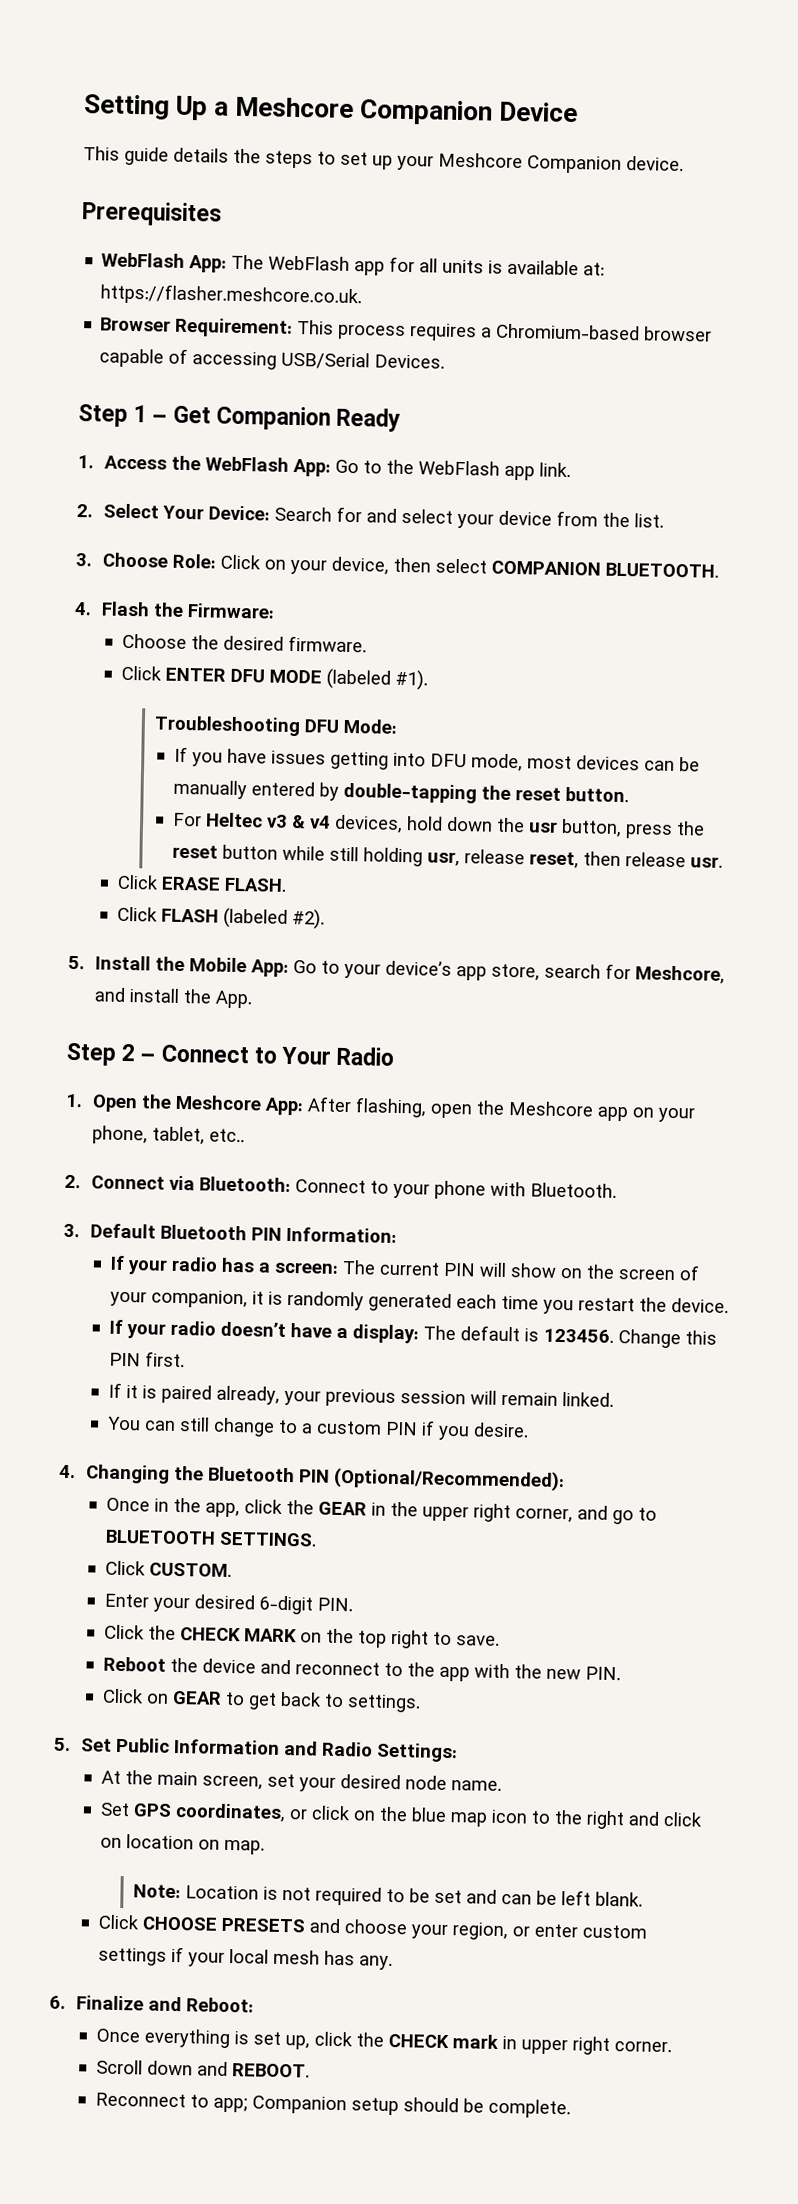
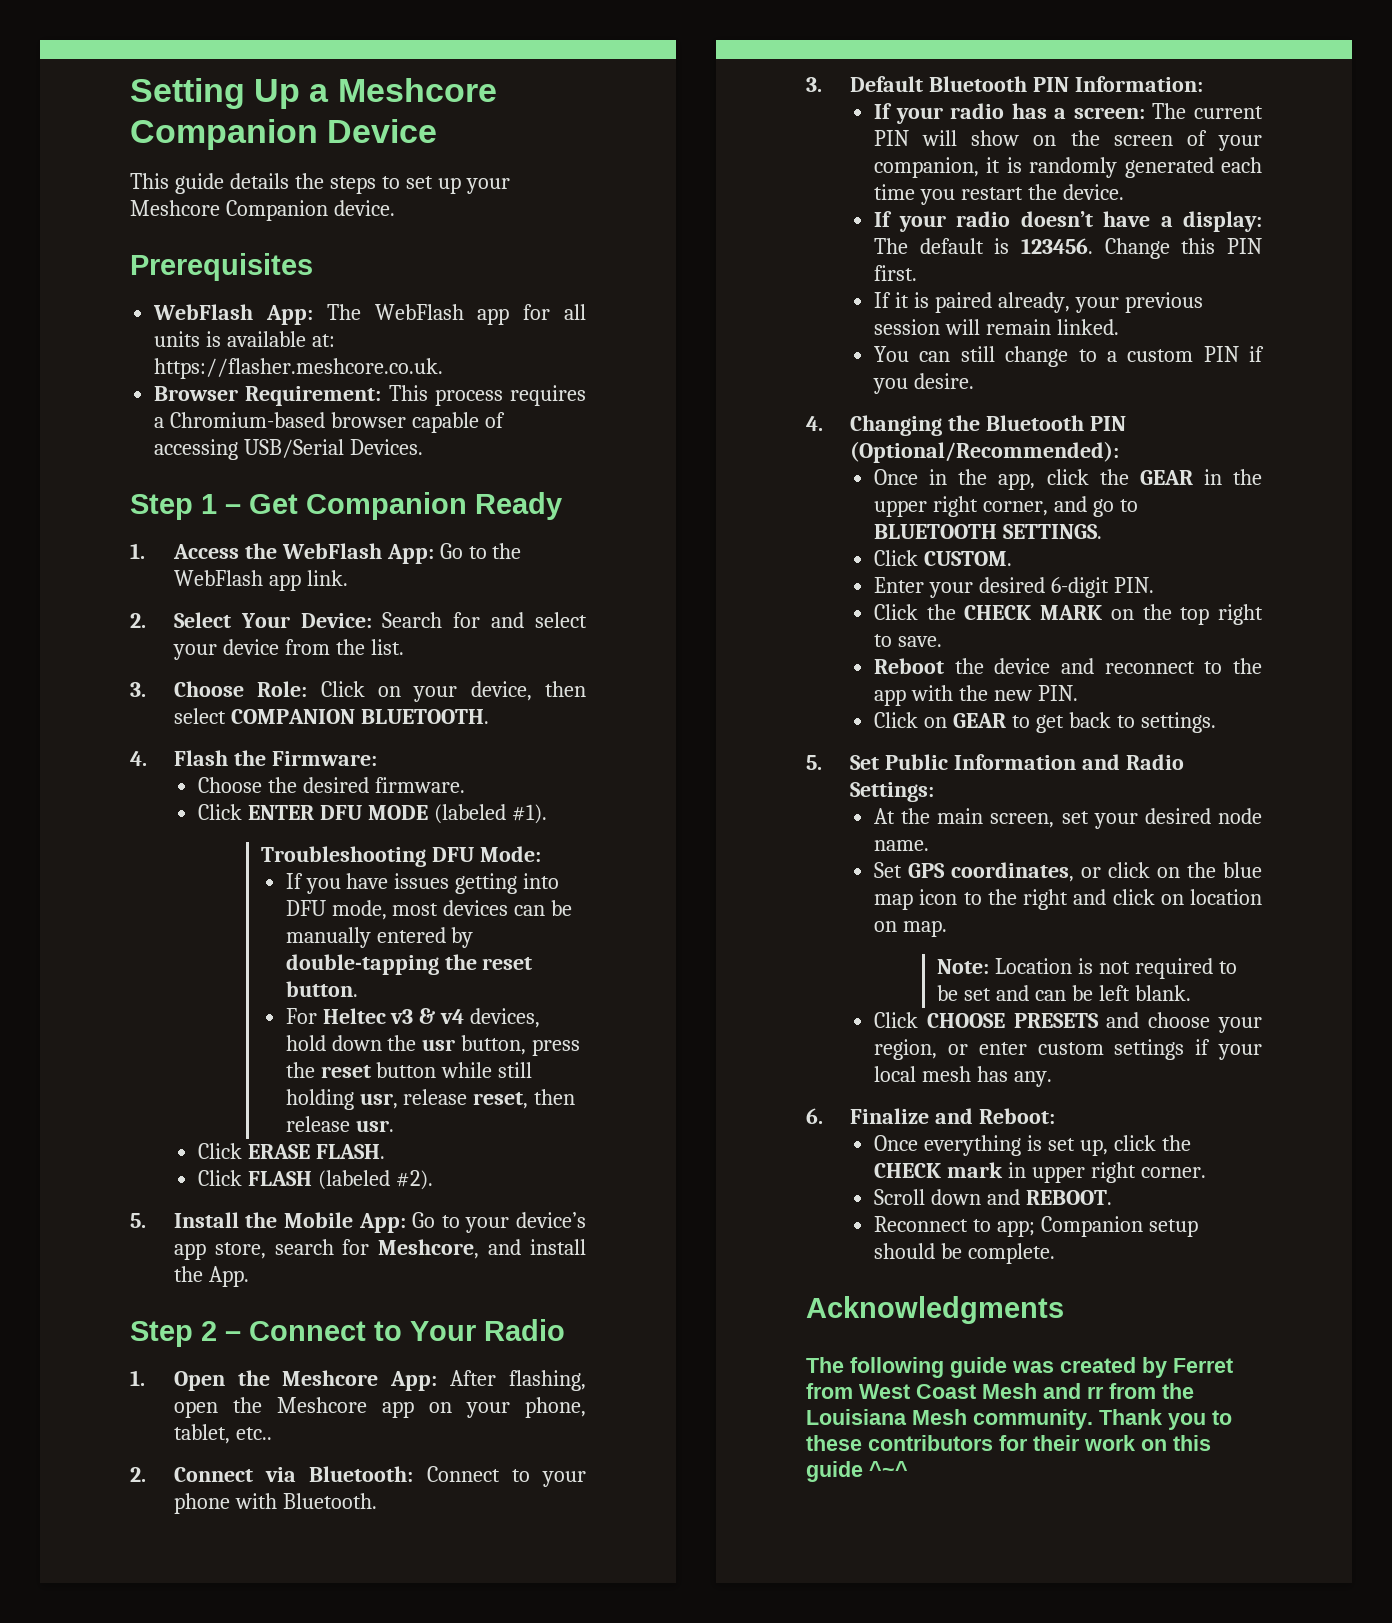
+ Acknowledgments
+ The following guide was created by Ferret from West Coast Mesh and rr from the Louisiana Mesh community. Thank you to these contributors for their work on this guide ^~^

